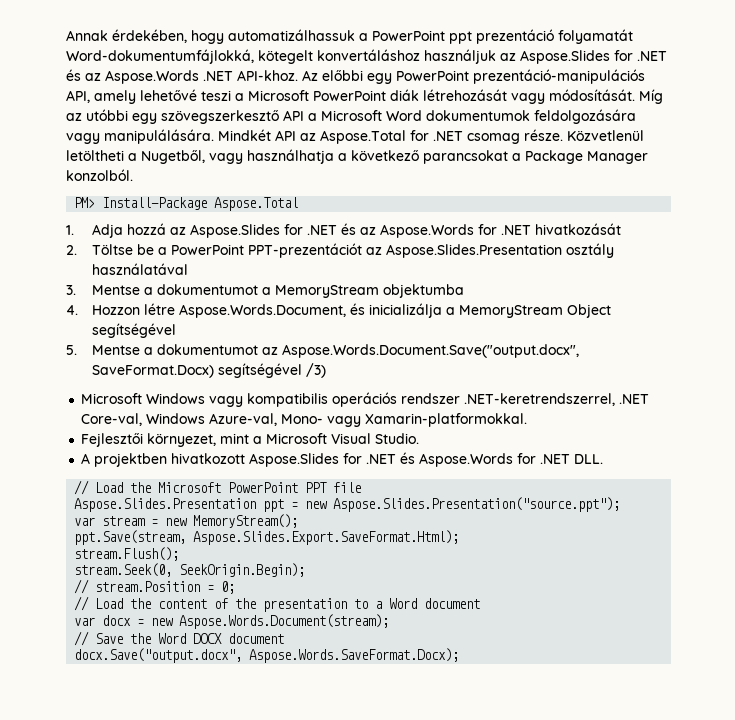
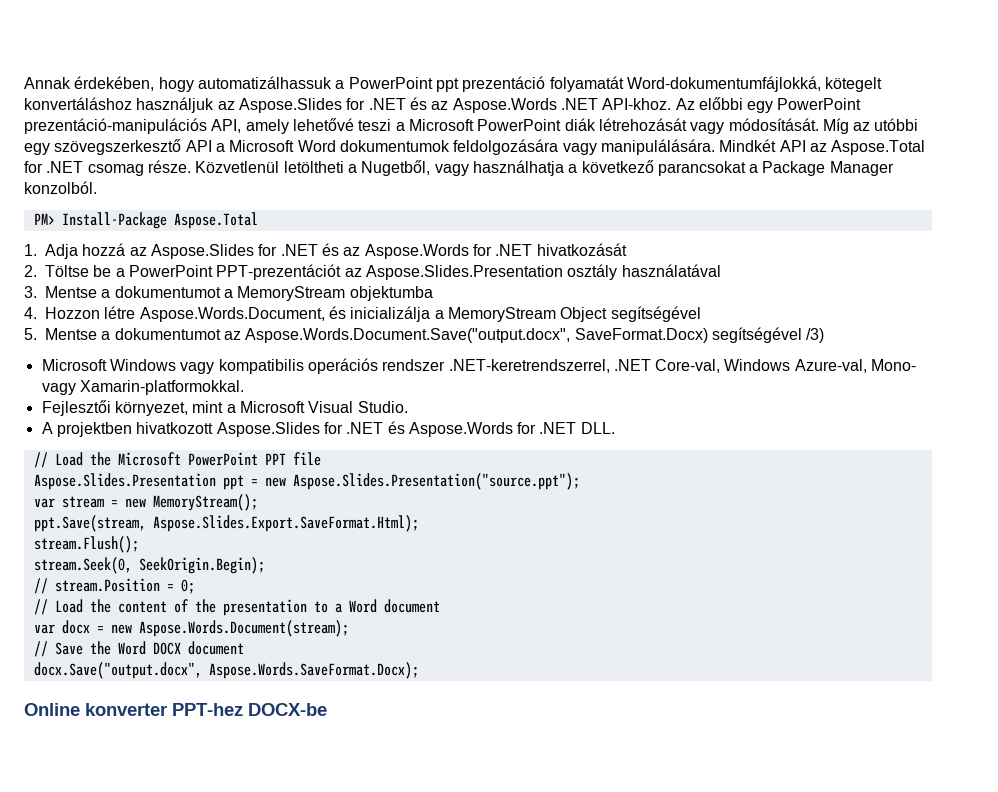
+ Online konverter PPT-hez DOCX-be

